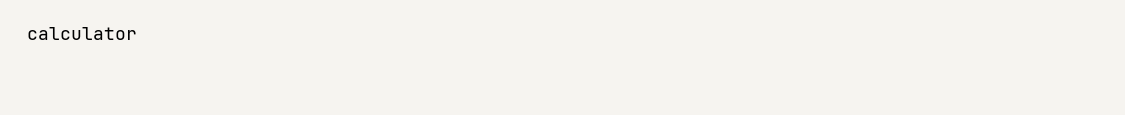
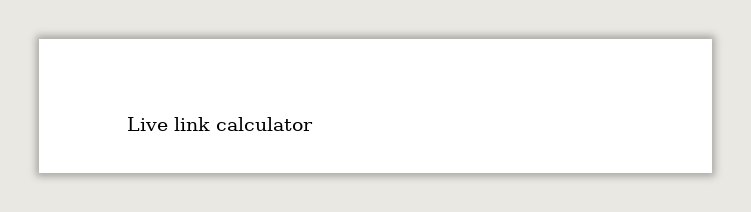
- calculator
+ Live link calculator

